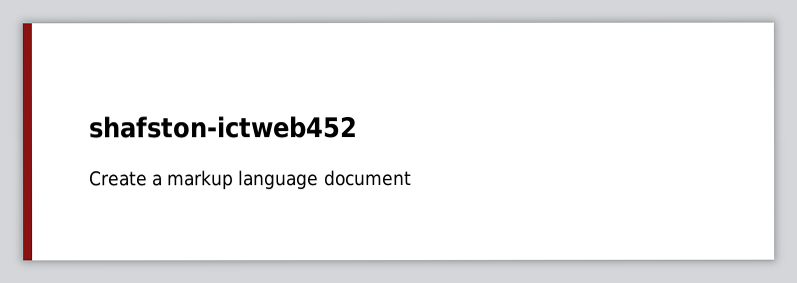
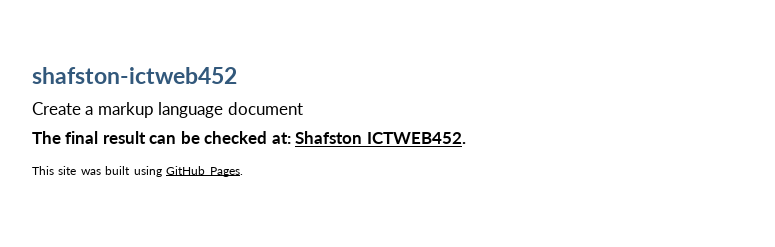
+ The final result can be checked at: Shafston ICTWEB452.
+ This site was built using GitHub Pages.

